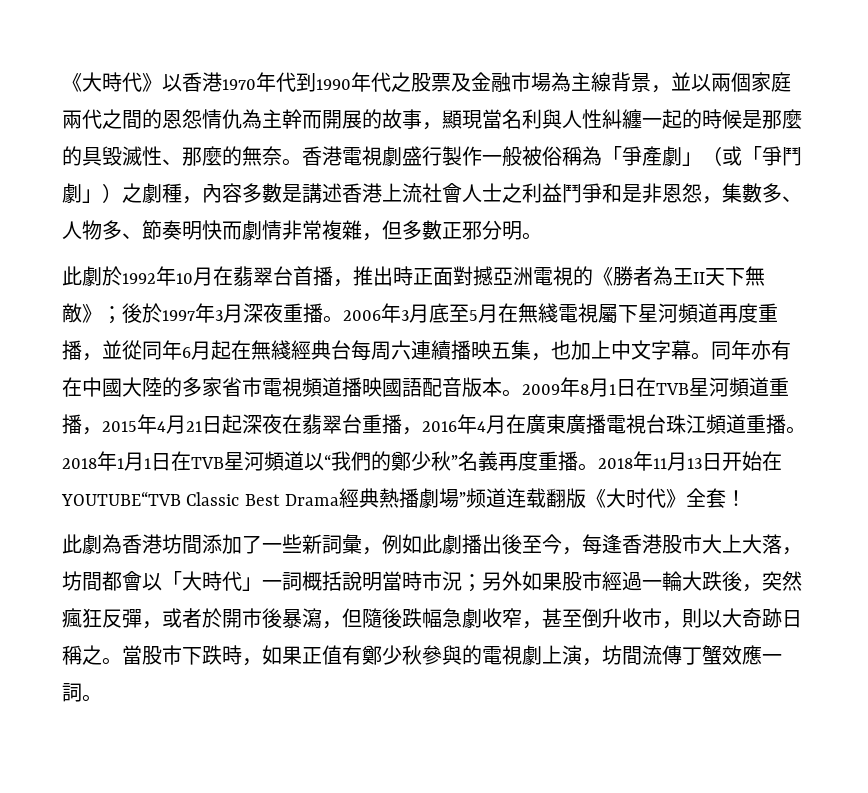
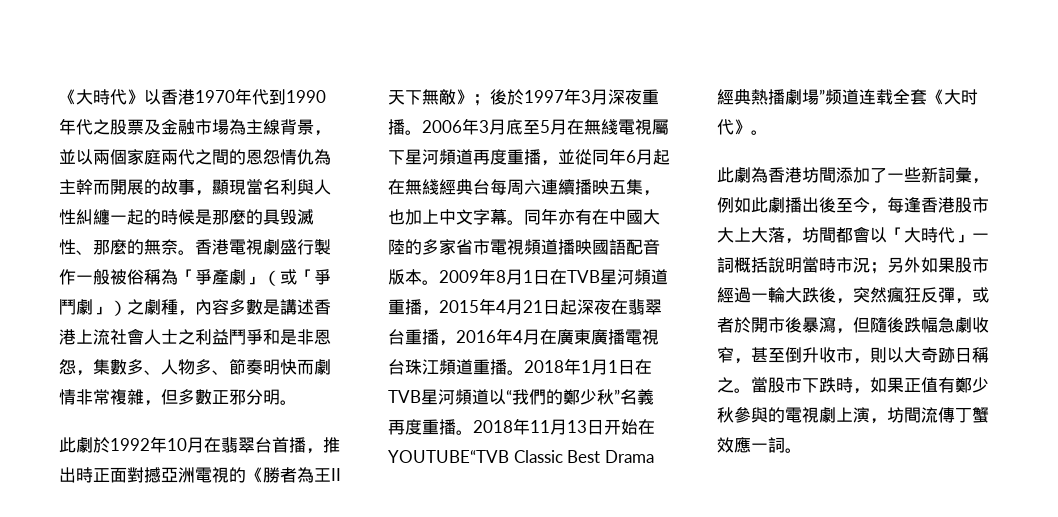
- 2018年11月13日开始在YOUTUBE“TVB Classic Best Drama經典熱播劇場”频道连载翻版《大时代》全套！
+ 2018年11月13日开始在YOUTUBE“TVB Classic Best Drama經典熱播劇場”频道连载全套《大时代》。

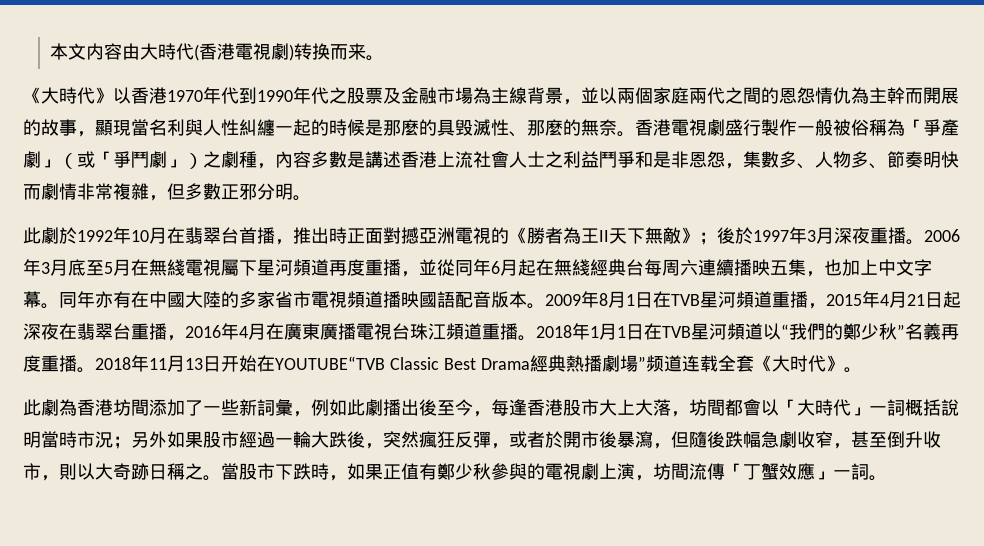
+ 本文内容由大時代(香港電視劇)转换而来。
- 當股市下跌時，如果正值有鄭少秋參與的電視劇上演，坊間流傳丁蟹效應一詞。
+ 當股市下跌時，如果正值有鄭少秋參與的電視劇上演，坊間流傳「丁蟹效應」一詞。

